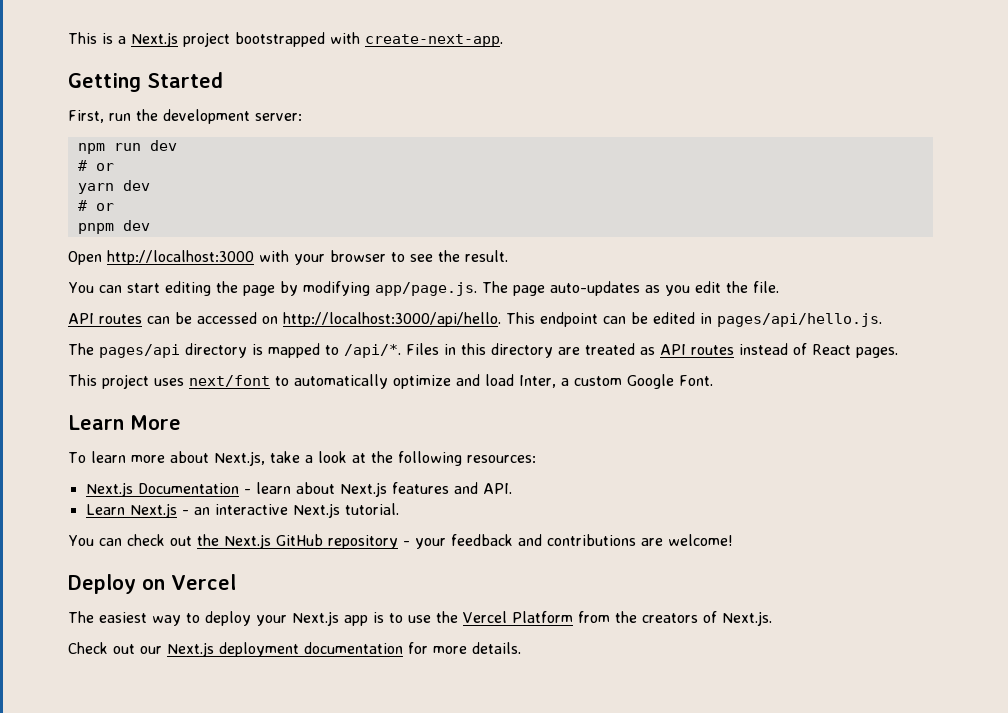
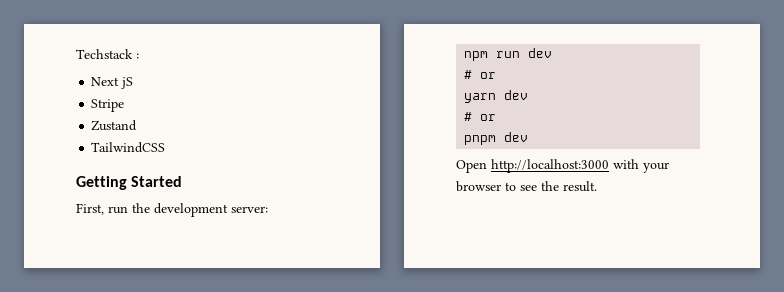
- This is a Next.js project bootstrapped with create-next-app.
+ Techstack :
+ Next jS
+ Stripe
+ Zustand
+ TailwindCSS
- You can start editing the page by modifying app/page.js. The page auto-updates as you edit the file.
- API routes can be accessed on http://localhost:3000/api/hello. This endpoint can be edited in pages/api/hello.js.
- The pages/api directory is mapped to /api/*. Files in this directory are treated as API routes instead of React pages.
- This project uses next/font to automatically optimize and load Inter, a custom Google Font.
- Learn More
- To learn more about Next.js, take a look at the following resources:
- Next.js Documentation - learn about Next.js features and API.
- Learn Next.js - an interactive Next.js tutorial.
- You can check out the Next.js GitHub repository - your feedback and contributions are welcome!
- Deploy on Vercel
- The easiest way to deploy your Next.js app is to use the Vercel Platform from the creators of Next.js.
- Check out our Next.js deployment documentation for more details.

